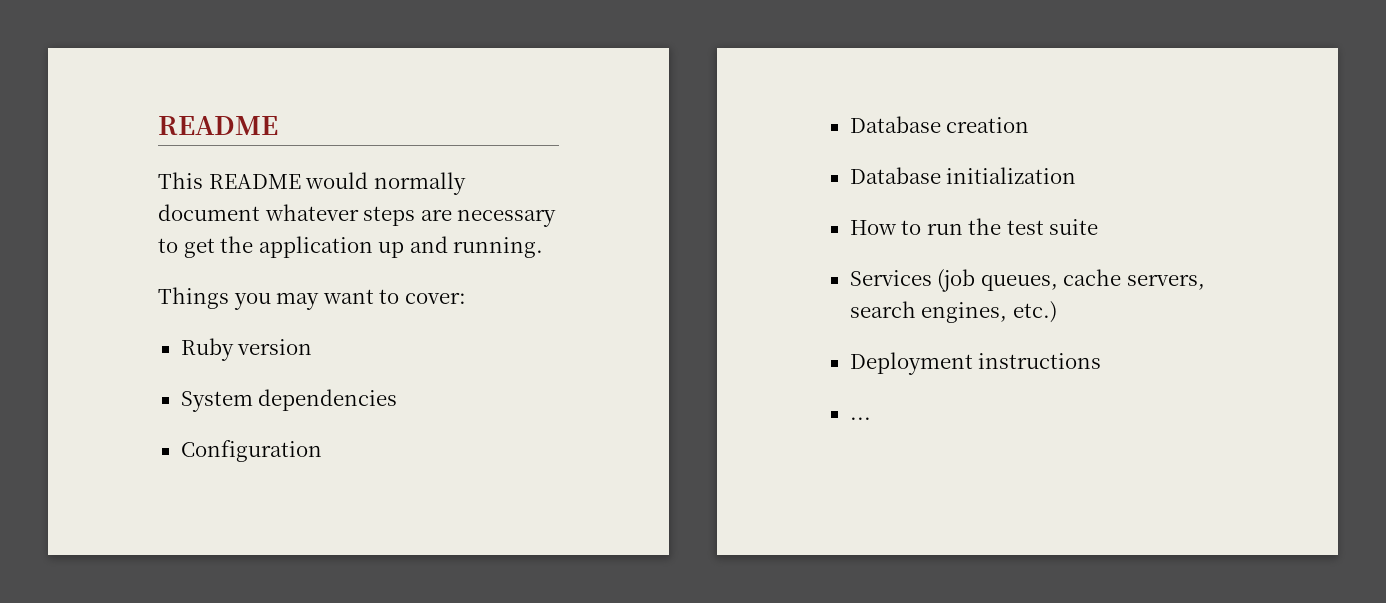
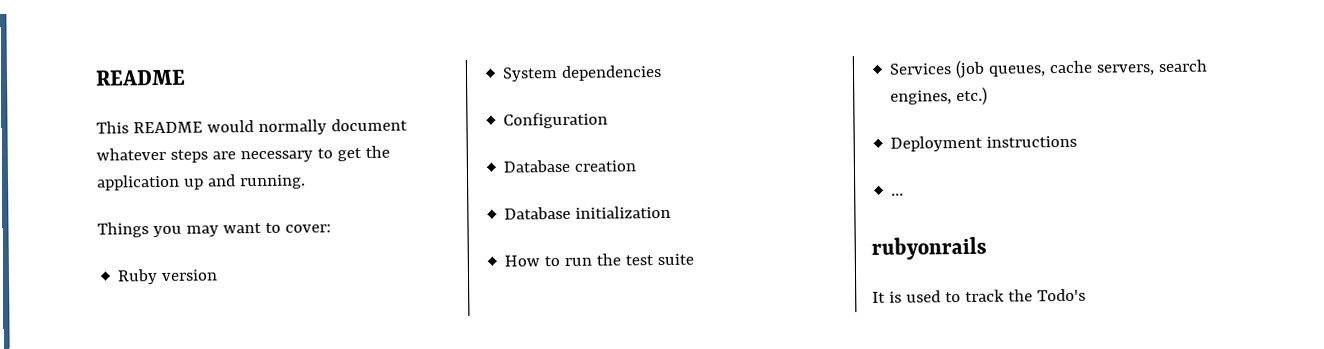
+ rubyonrails
+ It is used to track the Todo's

